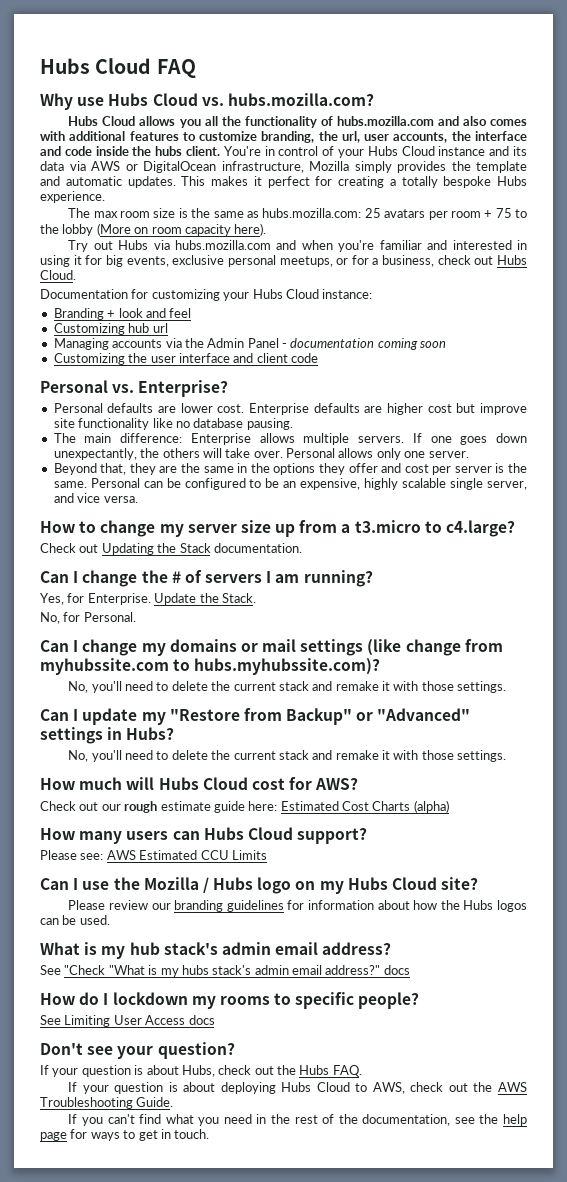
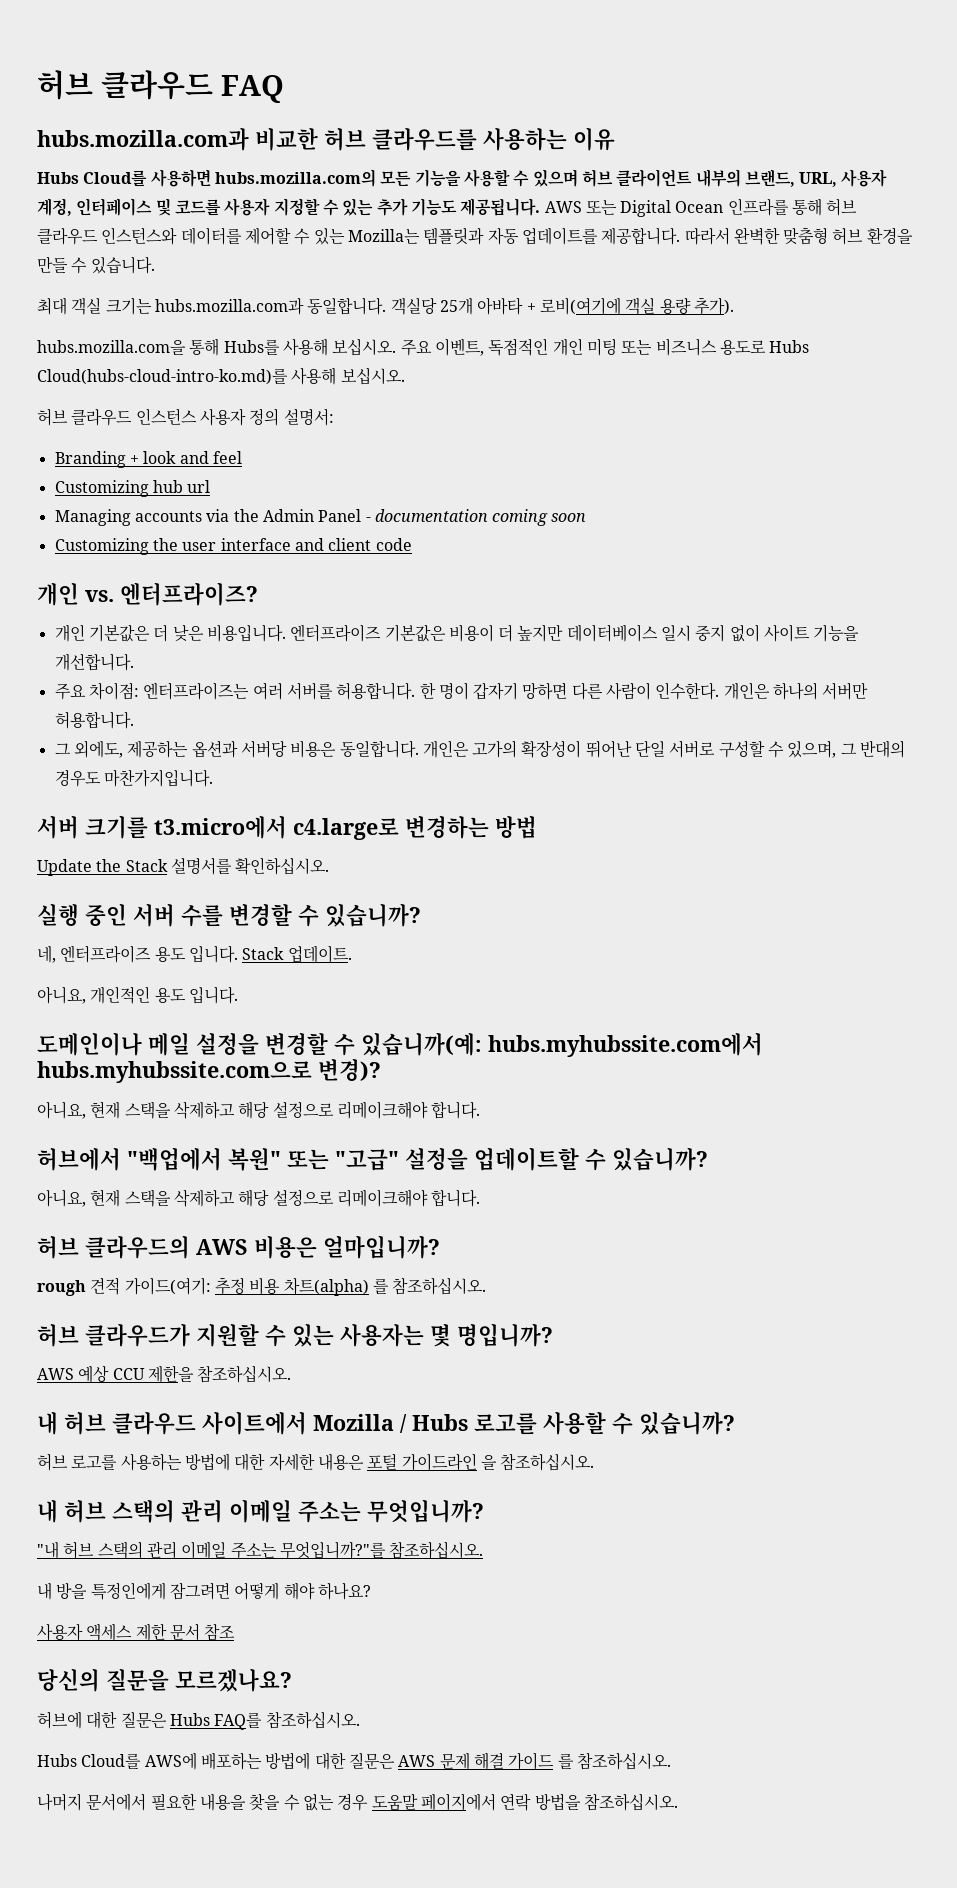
- Hubs Cloud FAQ
+ 허브 클라우드 FAQ
- Why use Hubs Cloud vs. hubs.mozilla.com?
- Hubs Cloud allows you all the functionality of hubs.mozilla.com and also comes with additional features to customize branding, the url, user accounts, the interface and code inside the hubs client. You're in control of your Hubs Cloud instance and its data via AWS or DigitalOcean infrastructure, Mozilla simply provides the template and automatic updates. This makes it perfect for creating a totally bespoke Hubs experience.
- The max room size is the same as hubs.mozilla.com: 25 avatars per room + 75 to the lobby (More on room capacity here).
- Try out Hubs via hubs.mozilla.com and when you're familiar and interested in using it for big events, exclusive personal meetups, or for a business, check out Hubs Cloud.
- Documentation for customizing your Hubs Cloud instance:
+ hubs.mozilla.com과 비교한 허브 클라우드를 사용하는 이유
+ Hubs Cloud를 사용하면 hubs.mozilla.com의 모든 기능을 사용할 수 있으며 허브 클라이언트 내부의 브랜드, URL, 사용자 계정, 인터페이스 및 코드를 사용자 지정할 수 있는 추가 기능도 제공됩니다. AWS 또는 Digital Ocean 인프라를 통해 허브 클라우드 인스턴스와 데이터를 제어할 수 있는 Mozilla는 템플릿과 자동 업데이트를 제공합니다. 따라서 완벽한 맞춤형 허브 환경을 만들 수 있습니다.
+ 최대 객실 크기는 hubs.mozilla.com과 동일합니다. 객실당 25개 아바타 + 로비(여기에 객실 용량 추가).
+ hubs.mozilla.com을 통해 Hubs를 사용해 보십시오. 주요 이벤트, 독점적인 개인 미팅 또는 비즈니스 용도로 Hubs Cloud(hubs-cloud-intro-ko.md)를 사용해 보십시오.
+ 허브 클라우드 인스턴스 사용자 정의 설명서:
- Personal vs. Enterprise?
- Personal defaults are lower cost. Enterprise defaults are higher cost but improve site functionality like no database pausing.
- The main difference: Enterprise allows multiple servers. If one goes down unexpectantly, the others will take over. Personal allows only one server.
- Beyond that, they are the same in the options they offer and cost per server is the same. Personal can be configured to be an expensive, highly scalable single server, and vice versa.
- How to change my server size up from a t3.micro to c4.large?
- Check out Updating the Stack documentation.
- Can I change the # of servers I am running?
- Yes, for Enterprise. Update the Stack.
- No, for Personal.
- Can I change my domains or mail settings (like change from myhubssite.com to hubs.myhubssite.com)?
- No, you'll need to delete the current stack and remake it with those settings.
- Can I update my "Restore from Backup" or "Advanced" settings in Hubs?
- No, you'll need to delete the current stack and remake it with those settings.
- How much will Hubs Cloud cost for AWS?
- Check out our rough estimate guide here: Estimated Cost Charts (alpha)
- How many users can Hubs Cloud support?
- Please see: AWS Estimated CCU Limits
- Can I use the Mozilla / Hubs logo on my Hubs Cloud site?
- Please review our branding guidelines for information about how the Hubs logos can be used.
- What is my hub stack's admin email address?
- See "Check "What is my hubs stack's admin email address?" docs
- How do I lockdown my rooms to specific people?
- See Limiting User Access docs
- Don't see your question?
- If your question is about Hubs, check out the Hubs FAQ.
- If your question is about deploying Hubs Cloud to AWS, check out the AWS Troubleshooting Guide.
- If you can't find what you need in the rest of the documentation, see the help page for ways to get in touch.
+ 개인 vs. 엔터프라이즈?
+ 개인 기본값은 더 낮은 비용입니다. 엔터프라이즈 기본값은 비용이 더 높지만 데이터베이스 일시 중지 없이 사이트 기능을 개선합니다.
+ 주요 차이점: 엔터프라이즈는 여러 서버를 허용합니다. 한 명이 갑자기 망하면 다른 사람이 인수한다. 개인은 하나의 서버만 허용합니다.
+ 그 외에도, 제공하는 옵션과 서버당 비용은 동일합니다. 개인은 고가의 확장성이 뛰어난 단일 서버로 구성할 수 있으며, 그 반대의 경우도 마찬가지입니다.
+ 서버 크기를 t3.micro에서 c4.large로 변경하는 방법
+ Update the Stack 설명서를 확인하십시오.
+ 실행 중인 서버 수를 변경할 수 있습니까?
+ 네, 엔터프라이즈 용도 입니다. Stack 업데이트.
+ 아니요, 개인적인 용도 입니다.
+ 도메인이나 메일 설정을 변경할 수 있습니까(예: hubs.myhubssite.com에서 hubs.myhubssite.com으로 변경)?
+ 아니요, 현재 스택을 삭제하고 해당 설정으로 리메이크해야 합니다.
+ 허브에서 "백업에서 복원" 또는 "고급" 설정을 업데이트할 수 있습니까?
+ 아니요, 현재 스택을 삭제하고 해당 설정으로 리메이크해야 합니다.
+ 허브 클라우드의 AWS 비용은 얼마입니까?
+ rough 견적 가이드(여기: 추정 비용 차트(alpha) 를 참조하십시오.
+ 허브 클라우드가 지원할 수 있는 사용자는 몇 명입니까?
+ AWS 예상 CCU 제한을 참조하십시오.
+ 내 허브 클라우드 사이트에서 Mozilla / Hubs 로고를 사용할 수 있습니까?
+ 허브 로고를 사용하는 방법에 대한 자세한 내용은 포털 가이드라인 을 참조하십시오.
+ 내 허브 스택의 관리 이메일 주소는 무엇입니까?
+ "내 허브 스택의 관리 이메일 주소는 무엇입니까?"를 참조하십시오.
+ 내 방을 특정인에게 잠그려면 어떻게 해야 하나요?
+ 사용자 액세스 제한 문서 참조
+ 당신의 질문을 모르겠나요?
+ 허브에 대한 질문은 Hubs FAQ를 참조하십시오.
+ Hubs Cloud를 AWS에 배포하는 방법에 대한 질문은 AWS 문제 해결 가이드 를 참조하십시오.
+ 나머지 문서에서 필요한 내용을 찾을 수 없는 경우 도움말 페이지에서 연락 방법을 참조하십시오.

